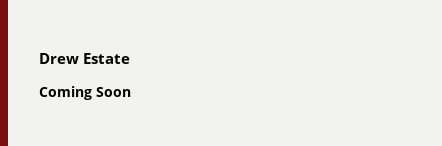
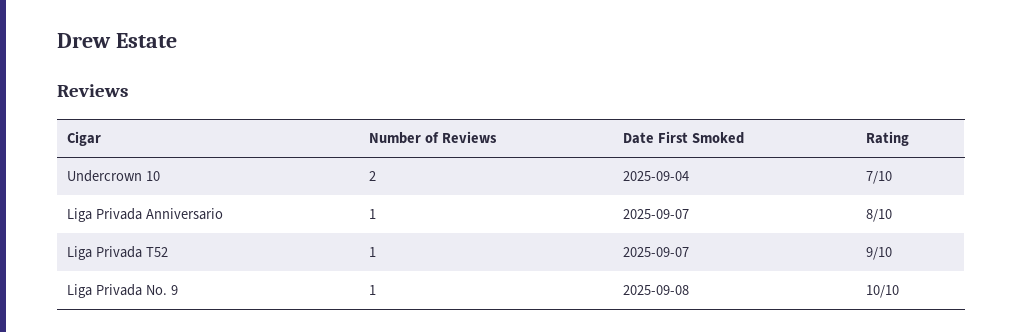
  Drew Estate
- Coming Soon
+ Reviews
+ Cigar | Number of Reviews | Date First Smoked | Rating
+ Undercrown 10 | 2 | 2025-09-04 | 7/10
+ Liga Privada Anniversario | 1 | 2025-09-07 | 8/10
+ Liga Privada T52 | 1 | 2025-09-07 | 9/10
+ Liga Privada No. 9 | 1 | 2025-09-08 | 10/10

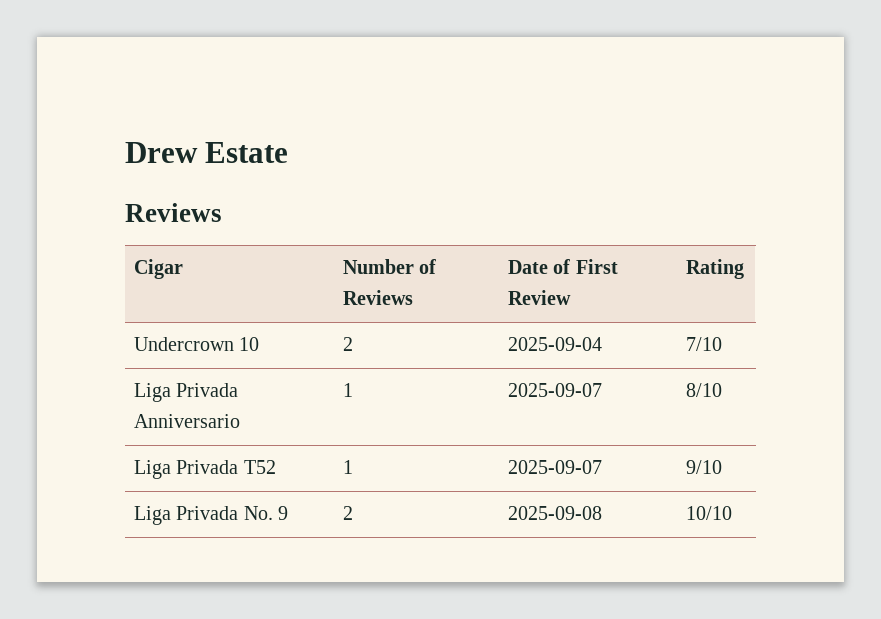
- Cigar | Number of Reviews | Date First Smoked | Rating
+ Cigar | Number of Reviews | Date of First Review | Rating
- Liga Privada No. 9 | 1 | 2025-09-08 | 10/10
+ Liga Privada No. 9 | 2 | 2025-09-08 | 10/10

